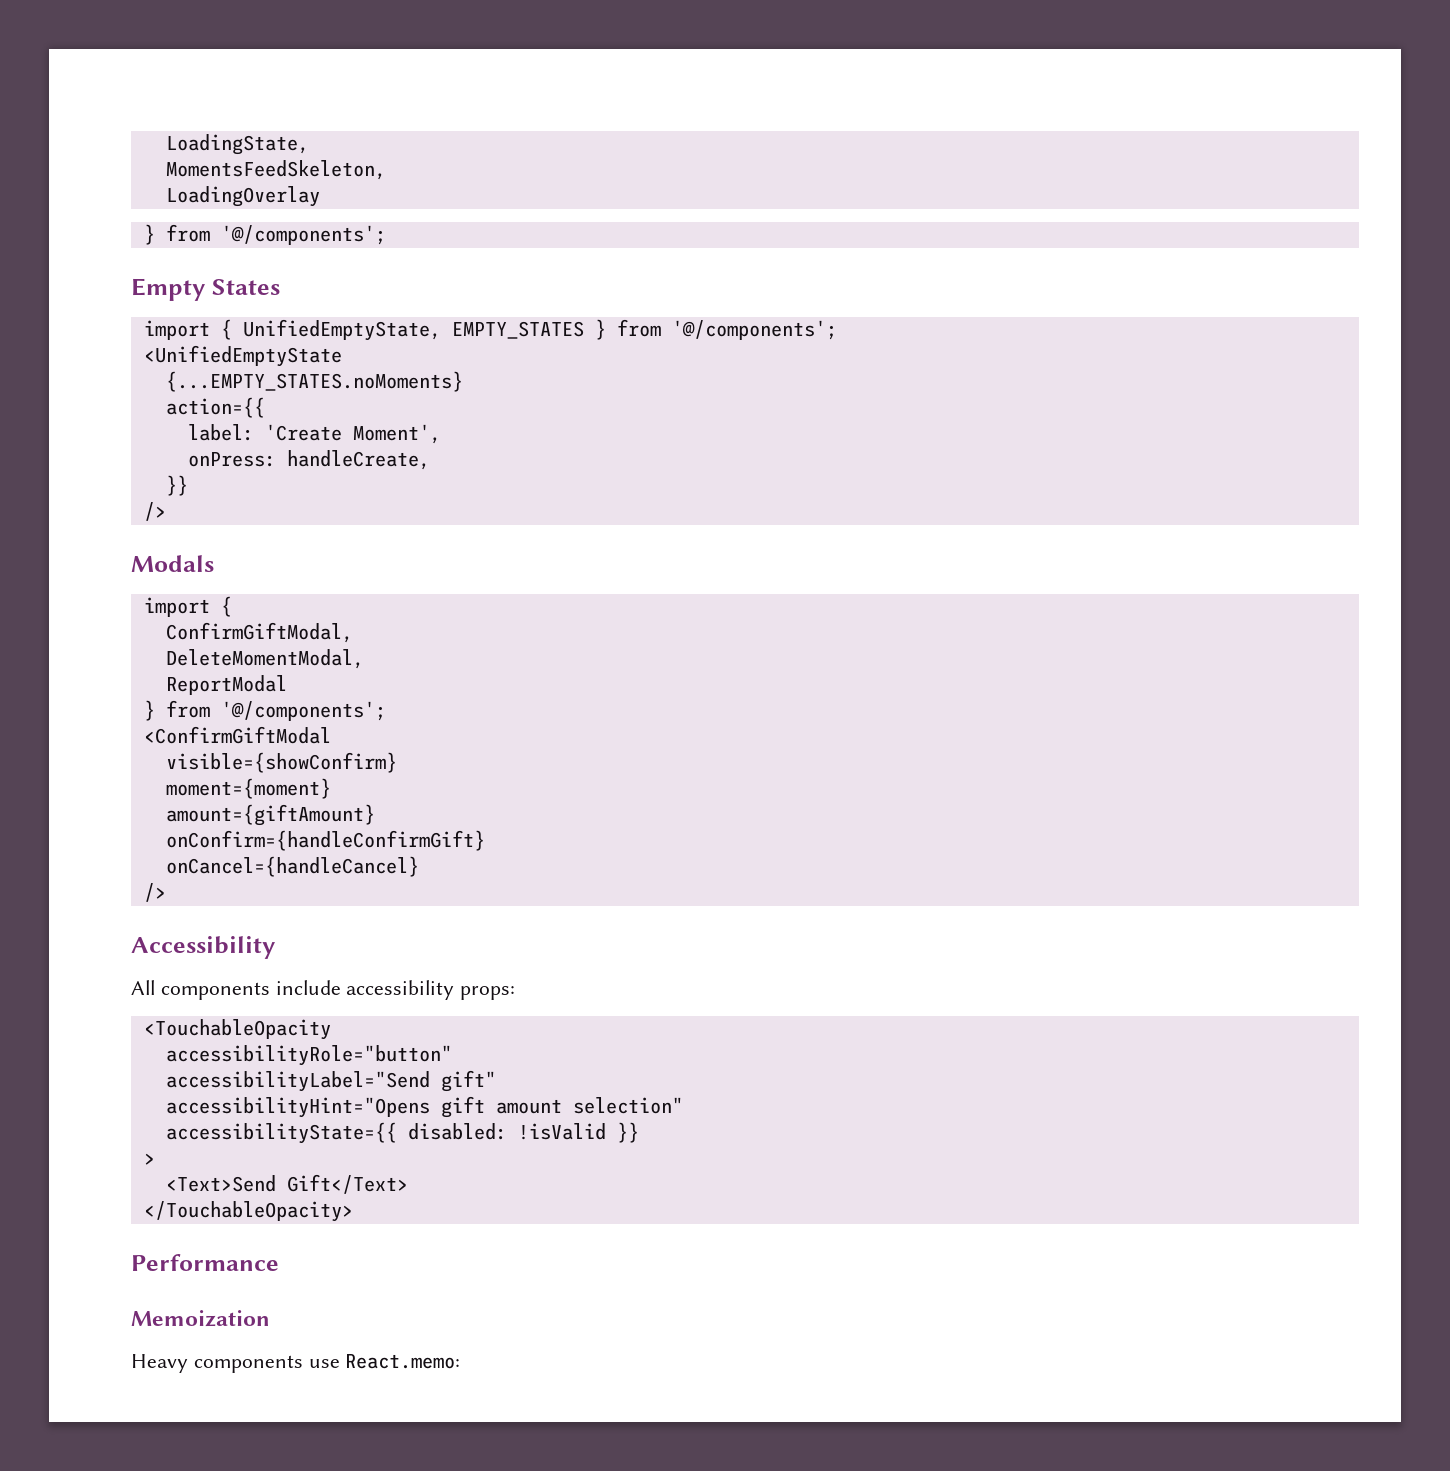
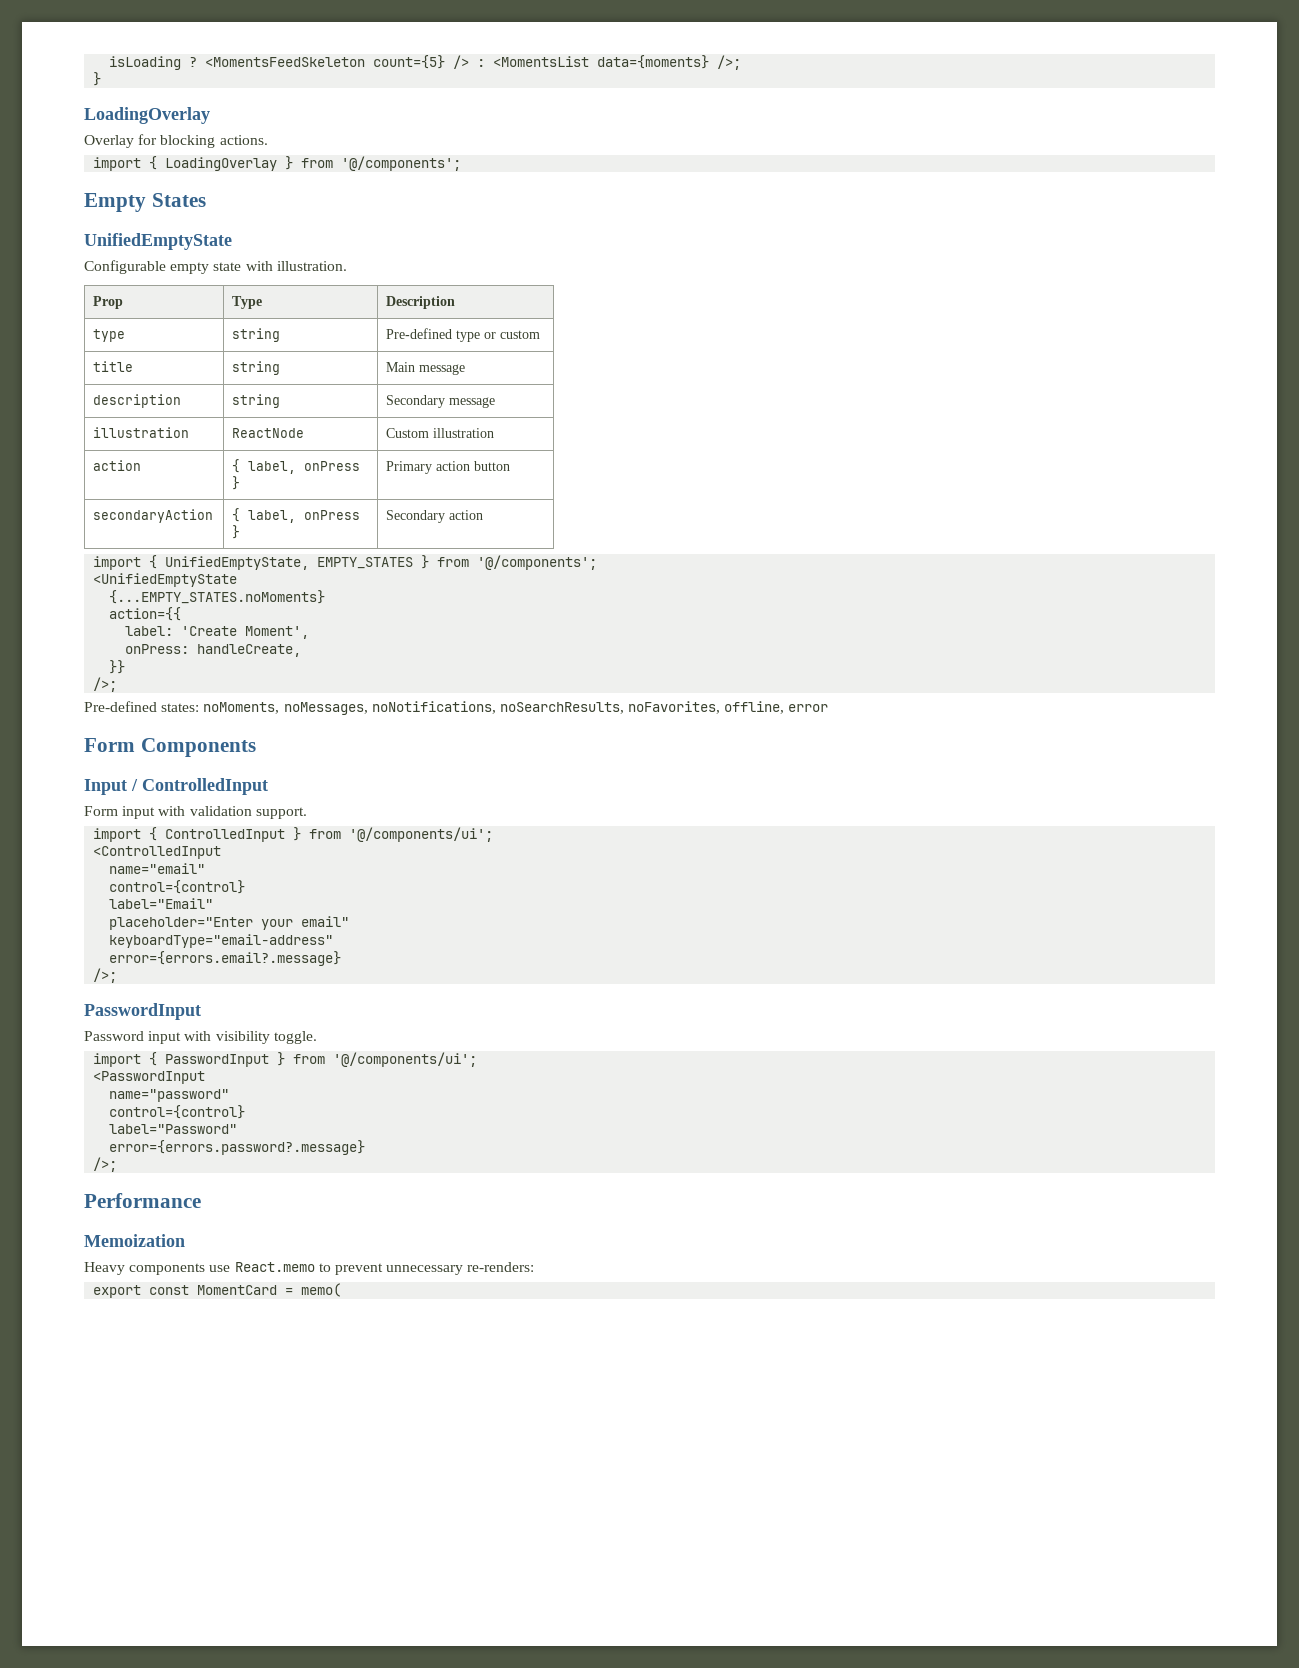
- LoadingState,
- MomentsFeedSkeleton,
+ isLoading ? <MomentsFeedSkeleton count={5} /> : <MomentsList data={moments} />;
+ }
  LoadingOverlay
- } from '@/components';
+ Overlay for blocking actions.
+ import { LoadingOverlay } from '@/components';
+ UnifiedEmptyState
+ Configurable empty state with illustration.
+ Prop | Type | Description
+ type | string | Pre-defined type or custom
+ title | string | Main message
+ description | string | Secondary message
+ illustration | ReactNode | Custom illustration
+ action | { label, onPress } | Primary action button
+ secondaryAction | { label, onPress } | Secondary action
  onPress: handleCreate,
  }}
- />
- Modals
- import {
- ConfirmGiftModal,
- DeleteMomentModal,
- ReportModal
- } from '@/components';
- <ConfirmGiftModal
- visible={showConfirm}
- moment={moment}
- amount={giftAmount}
- onConfirm={handleConfirmGift}
- onCancel={handleCancel}
- />
- Accessibility
- All components include accessibility props:
- <TouchableOpacity
- accessibilityRole="button"
- accessibilityLabel="Send gift"
- accessibilityHint="Opens gift amount selection"
- accessibilityState={{ disabled: !isValid }}
- >
- <Text>Send Gift</Text>
- </TouchableOpacity>
+ />;
+ Pre-defined states: noMoments, noMessages, noNotifications, noSearchResults, noFavorites, offline, error
+ Form Components
+ Input / ControlledInput
+ Form input with validation support.
+ import { ControlledInput } from '@/components/ui';
+ <ControlledInput
+ name="email"
+ control={control}
+ label="Email"
+ placeholder="Enter your email"
+ keyboardType="email-address"
+ error={errors.email?.message}
+ />;
+ PasswordInput
+ Password input with visibility toggle.
+ import { PasswordInput } from '@/components/ui';
+ <PasswordInput
+ name="password"
+ control={control}
+ label="Password"
+ error={errors.password?.message}
+ />;
- Heavy components use React.memo:
+ Heavy components use React.memo to prevent unnecessary re-renders:
+ export const MomentCard = memo(

